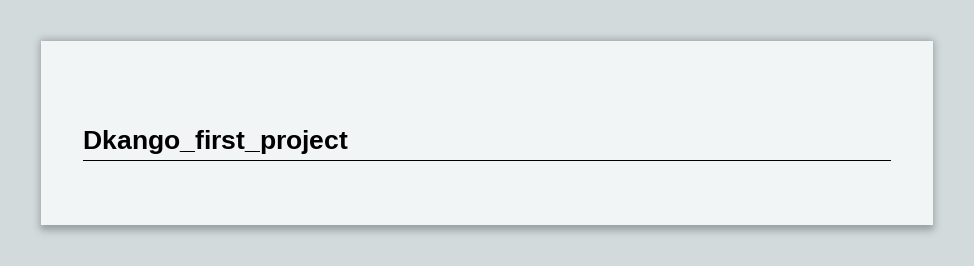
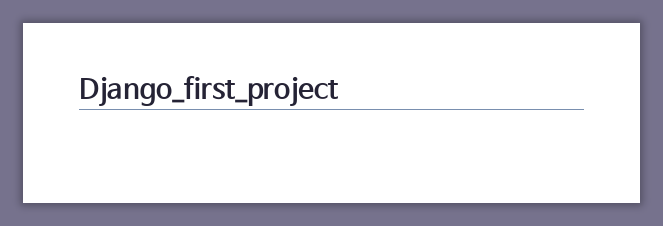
- Dkango_first_project
+ Django_first_project

